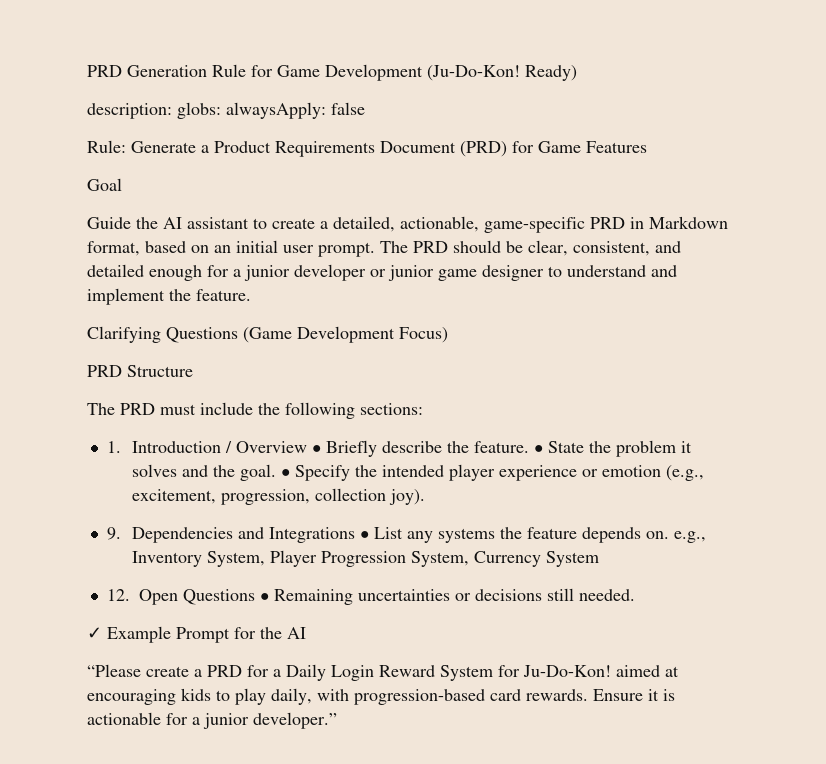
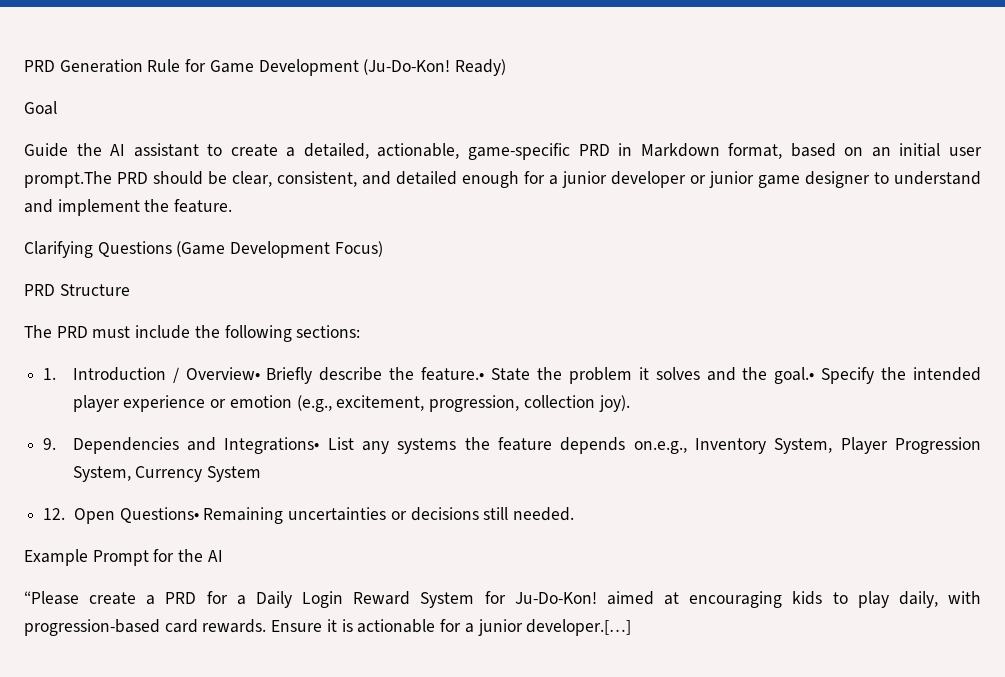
- description: globs: alwaysApply: false
- Rule: Generate a Product Requirements Document (PRD) for Game Features
- Guide the AI assistant to create a detailed, actionable, game-specific PRD in Markdown format, based on an initial user prompt. The PRD should be clear, consistent, and detailed enough for a junior developer or junior game designer to understand and implement the feature.
+ Guide the AI assistant to create a detailed, actionable, game-specific PRD in Markdown format, based on an initial user prompt.The PRD should be clear, consistent, and detailed enough for a junior developer or junior game designer to understand and implement the feature.
- 1. Introduction / Overview • Briefly describe the feature. • State the problem it solves and the goal. • Specify the intended player experience or emotion (e.g., excitement, progression, collection joy).
+ 1. Introduction / Overview• Briefly describe the feature.• State the problem it solves and the goal.• Specify the intended player experience or emotion (e.g., excitement, progression, collection joy).
- 9. Dependencies and Integrations • List any systems the feature depends on. e.g., Inventory System, Player Progression System, Currency System
+ 9. Dependencies and Integrations• List any systems the feature depends on.e.g., Inventory System, Player Progression System, Currency System
- 12. Open Questions • Remaining uncertainties or decisions still needed.
+ 12. Open Questions• Remaining uncertainties or decisions still needed.
- ✓ Example Prompt for the AI
+ Example Prompt for the AI
- Ensure it is actionable for a junior developer.”
+ Ensure it is actionable for a junior developer.[…]

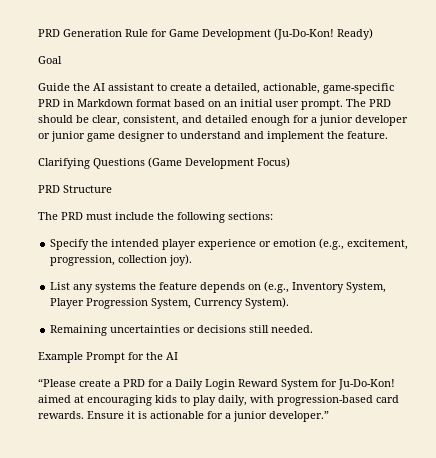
- Guide the AI assistant to create a detailed, actionable, game-specific PRD in Markdown format, based on an initial user prompt.The PRD should be clear, consistent, and detailed enough for a junior developer or junior game designer to understand and implement the feature.
+ Guide the AI assistant to create a detailed, actionable, game-specific PRD in Markdown format based on an initial user prompt. The PRD should be clear, consistent, and detailed enough for a junior developer or junior game designer to understand and implement the feature.
- 1. Introduction / Overview• Briefly describe the feature.• State the problem it solves and the goal.• Specify the intended player experience or emotion (e.g., excitement, progression, collection joy).
+ Specify the intended player experience or emotion (e.g., excitement, progression, collection joy).
- 9. Dependencies and Integrations• List any systems the feature depends on.e.g., Inventory System, Player Progression System, Currency System
- 12. Open Questions• Remaining uncertainties or decisions still needed.
+ List any systems the feature depends on (e.g., Inventory System, Player Progression System, Currency System).
+ Remaining uncertainties or decisions still needed.
- Ensure it is actionable for a junior developer.[…]
+ Ensure it is actionable for a junior developer.”

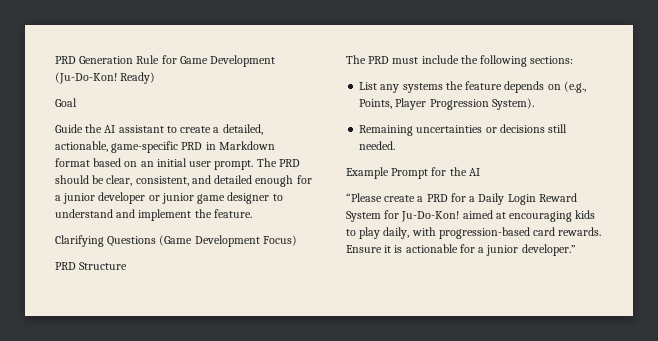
- Specify the intended player experience or emotion (e.g., excitement, progression, collection joy).
- List any systems the feature depends on (e.g., Inventory System, Player Progression System, Currency System).
+ List any systems the feature depends on (e.g., Points, Player Progression System).

